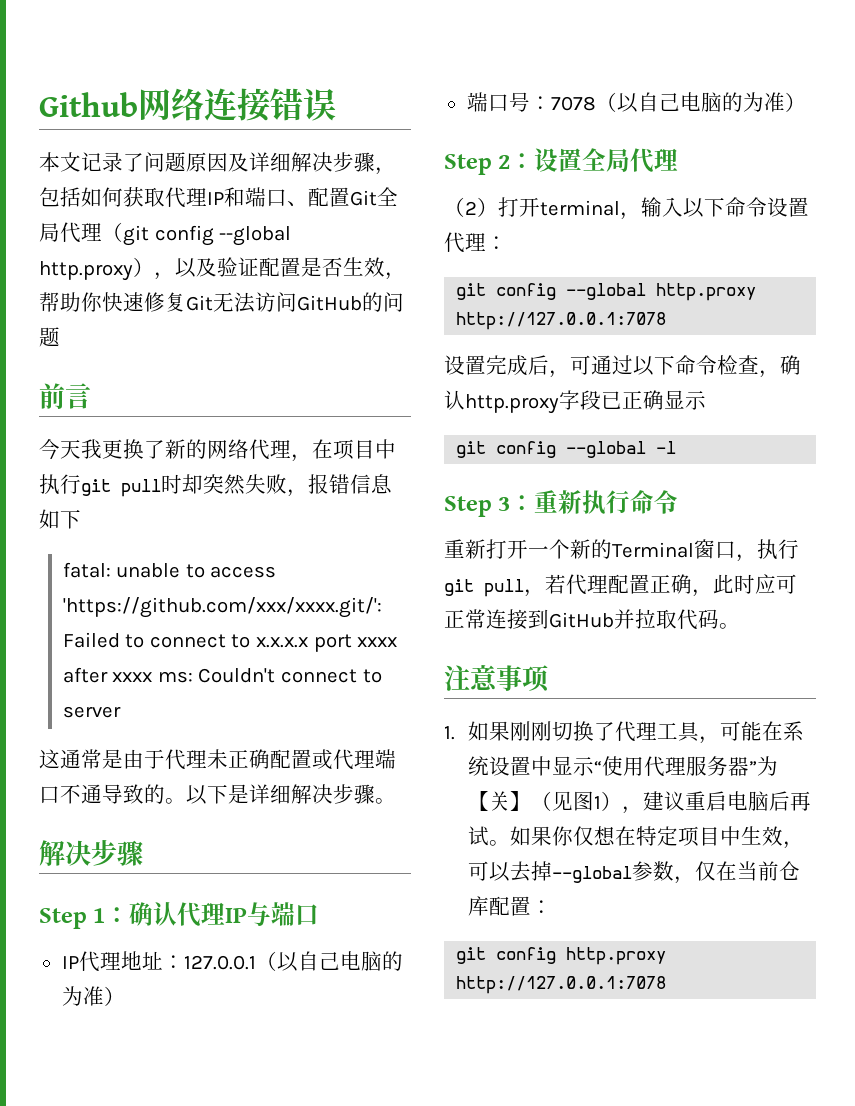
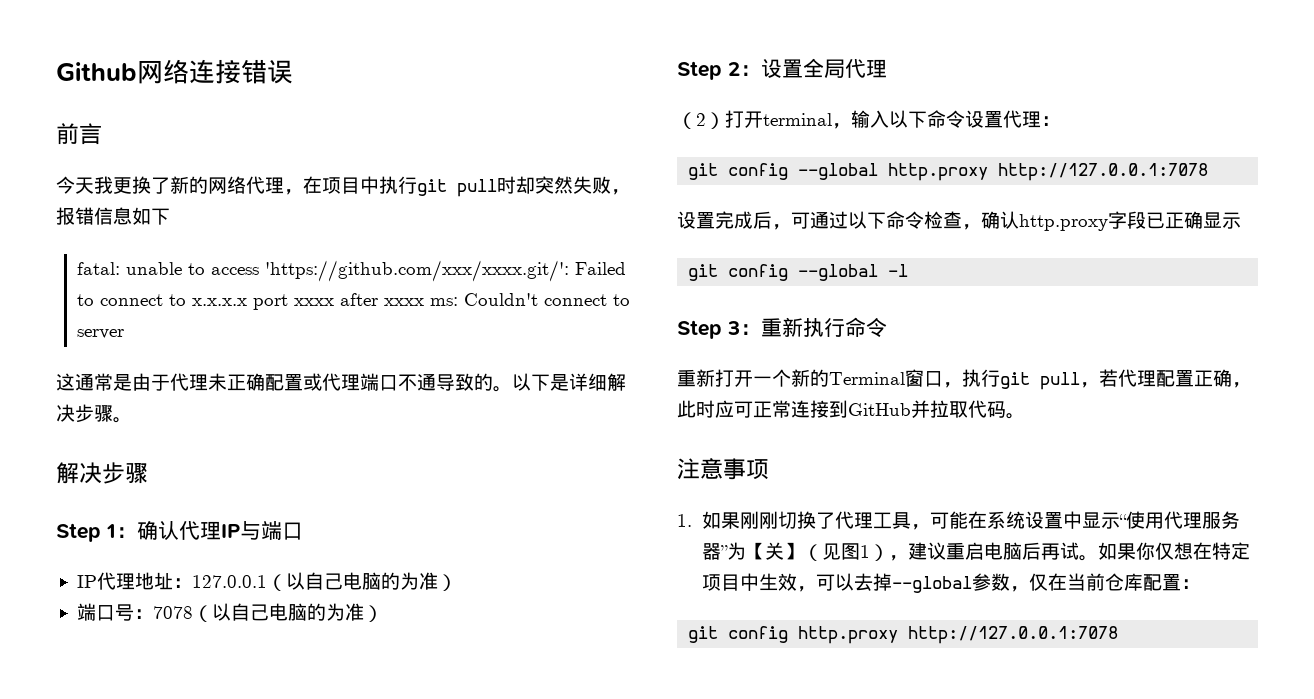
- 本文记录了问题原因及详细解决步骤，包括如何获取代理IP和端口、配置Git全局代理（git config --global http.proxy），以及验证配置是否生效，帮助你快速修复Git无法访问GitHub的问题

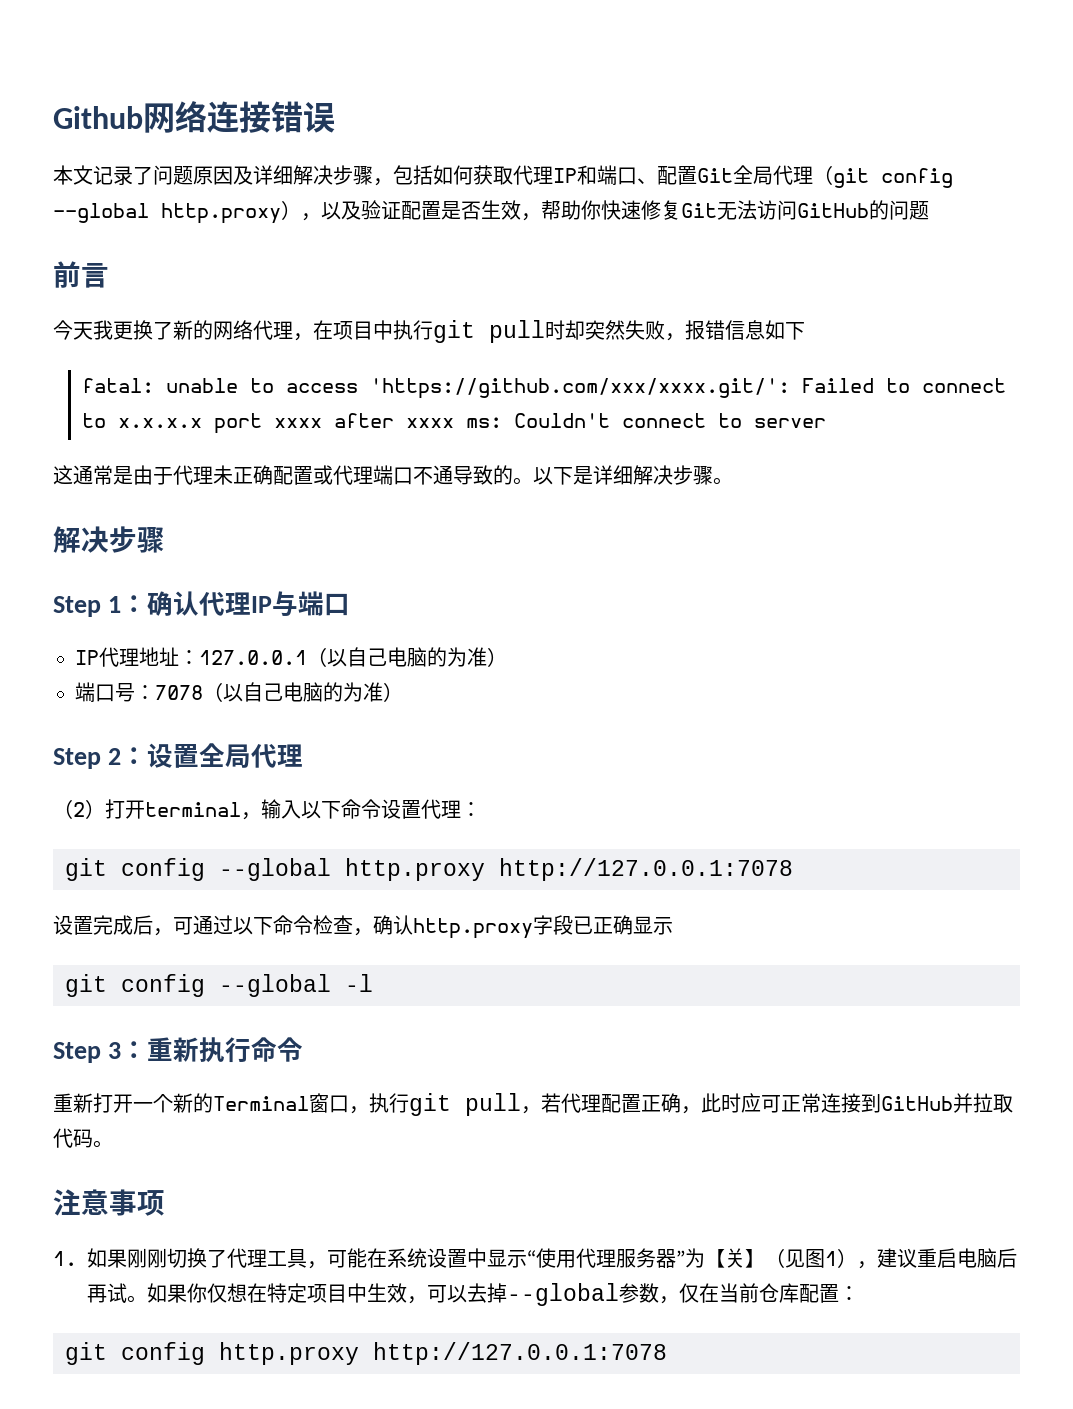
+ 本文记录了问题原因及详细解决步骤，包括如何获取代理IP和端口、配置Git全局代理（git config --global http.proxy），以及验证配置是否生效，帮助你快速修复Git无法访问GitHub的问题

